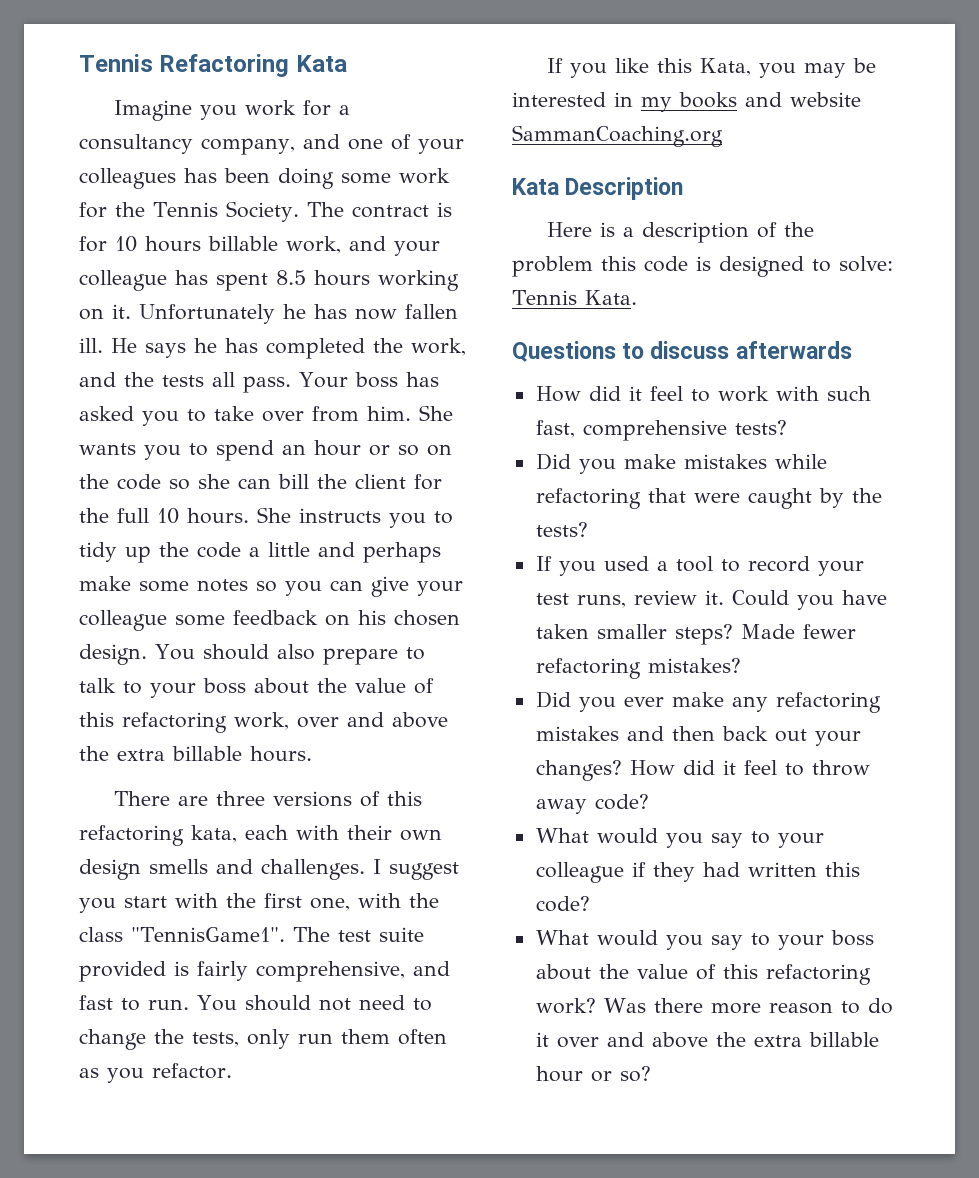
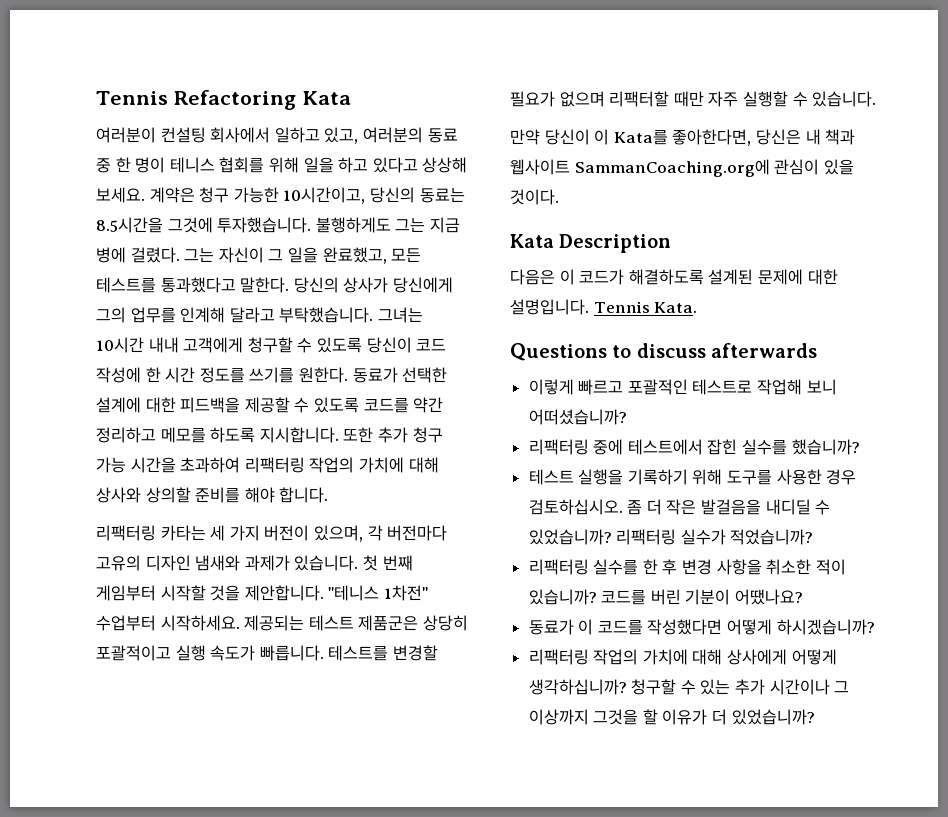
- Imagine you work for a consultancy company, and one of your colleagues has been doing some work for the Tennis Society. The contract is for 10 hours billable work, and your colleague has spent 8.5 hours working on it. Unfortunately he has now fallen ill. He says he has completed the work, and the tests all pass. Your boss has asked you to take over from him. She wants you to spend an hour or so on the code so she can bill the client for the full 10 hours. She instructs you to tidy up the code a little and perhaps make some notes so you can give your colleague some feedback on his chosen design. You should also prepare to talk to your boss about the value of this refactoring work, over and above the extra billable hours.
- There are three versions of this refactoring kata, each with their own design smells and challenges. I suggest you start with the first one, with the class "TennisGame1". The test suite provided is fairly comprehensive, and fast to run. You should not need to change the tests, only run them often as you refactor.
- If you like this Kata, you may be interested in my books and website SammanCoaching.org
+ 여러분이 컨설팅 회사에서 일하고 있고, 여러분의 동료 중 한 명이 테니스 협회를 위해 일을 하고 있다고 상상해 보세요. 계약은 청구 가능한 10시간이고, 당신의 동료는 8.5시간을 그것에 투자했습니다. 불행하게도 그는 지금 병에 걸렸다. 그는 자신이 그 일을 완료했고, 모든 테스트를 통과했다고 말한다. 당신의 상사가 당신에게 그의 업무를 인계해 달라고 부탁했습니다. 그녀는 10시간 내내 고객에게 청구할 수 있도록 당신이 코드 작성에 한 시간 정도를 쓰기를 원한다. 동료가 선택한 설계에 대한 피드백을 제공할 수 있도록 코드를 약간 정리하고 메모를 하도록 지시합니다. 또한 추가 청구 가능 시간을 초과하여 리팩터링 작업의 가치에 대해 상사와 상의할 준비를 해야 합니다.
+ 리팩터링 카타는 세 가지 버전이 있으며, 각 버전마다 고유의 디자인 냄새와 과제가 있습니다. 첫 번째 게임부터 시작할 것을 제안합니다. "테니스 1차전" 수업부터 시작하세요. 제공되는 테스트 제품군은 상당히 포괄적이고 실행 속도가 빠릅니다. 테스트를 변경할 필요가 없으며 리팩터할 때만 자주 실행할 수 있습니다.
+ 만약 당신이 이 Kata를 좋아한다면, 당신은 내 책과 웹사이트 SammanCoaching.org에 관심이 있을 것이다.
  Kata Description
- Here is a description of the problem this code is designed to solve: Tennis Kata.
+ 다음은 이 코드가 해결하도록 설계된 문제에 대한 설명입니다. Tennis Kata.
- How did it feel to work with such fast, comprehensive tests?
- Did you make mistakes while refactoring that were caught by the tests?
- If you used a tool to record your test runs, review it. Could you have taken smaller steps? Made fewer refactoring mistakes?
- Did you ever make any refactoring mistakes and then back out your changes? How did it feel to throw away code?
- What would you say to your colleague if they had written this code?
- What would you say to your boss about the value of this refactoring work? Was there more reason to do it over and above the extra billable hour or so?
+ 이렇게 빠르고 포괄적인 테스트로 작업해 보니 어떠셨습니까?
+ 리팩터링 중에 테스트에서 잡힌 실수를 했습니까?
+ 테스트 실행을 기록하기 위해 도구를 사용한 경우 검토하십시오. 좀 더 작은 발걸음을 내디딜 수 있었습니까? 리팩터링 실수가 적었습니까?
+ 리팩터링 실수를 한 후 변경 사항을 취소한 적이 있습니까? 코드를 버린 기분이 어땠나요?
+ 동료가 이 코드를 작성했다면 어떻게 하시겠습니까?
+ 리팩터링 작업의 가치에 대해 상사에게 어떻게 생각하십니까? 청구할 수 있는 추가 시간이나 그 이상까지 그것을 할 이유가 더 있었습니까?

